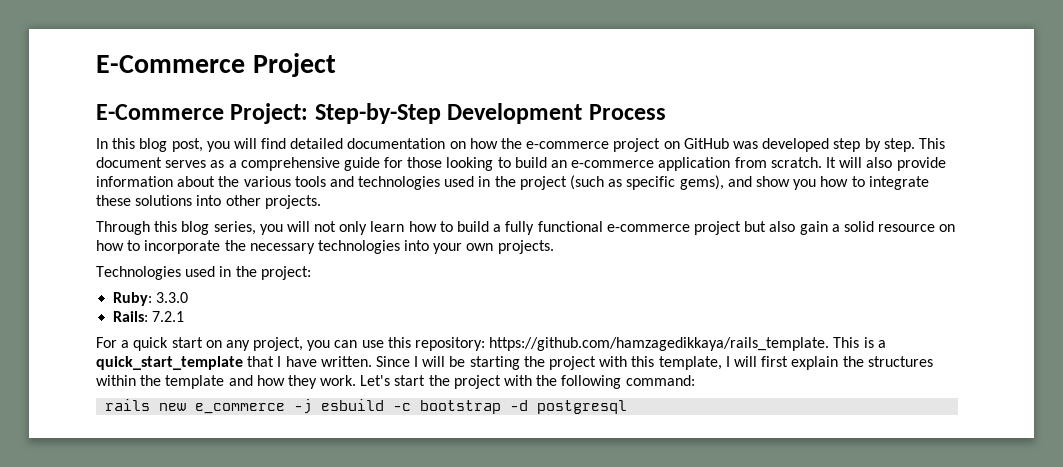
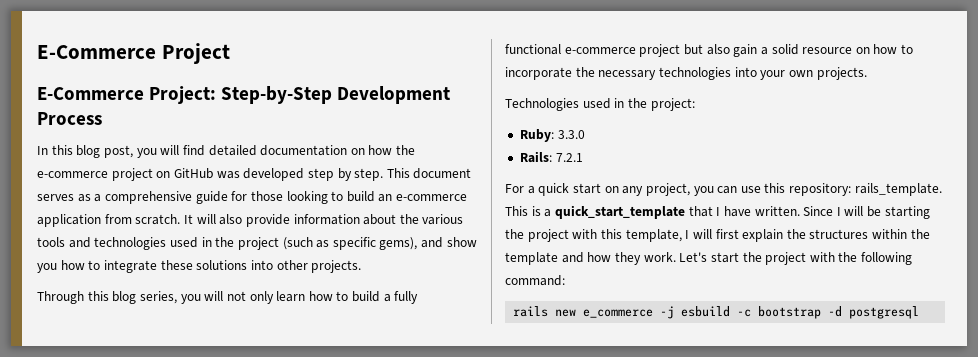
- For a quick start on any project, you can use this repository: https://github.com/hamzagedikkaya/rails_template. This is a quick_start_template that I have written.
+ For a quick start on any project, you can use this repository: rails_template. This is a quick_start_template that I have written.

